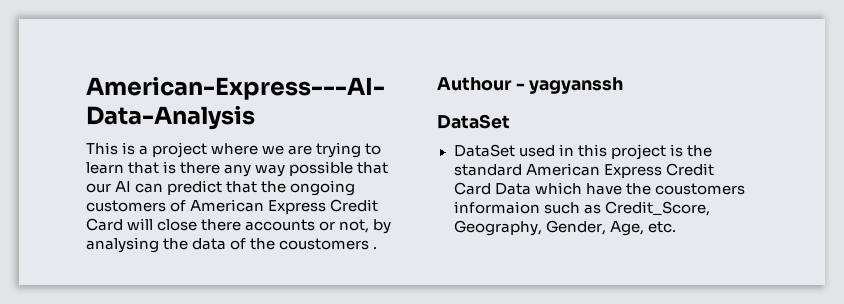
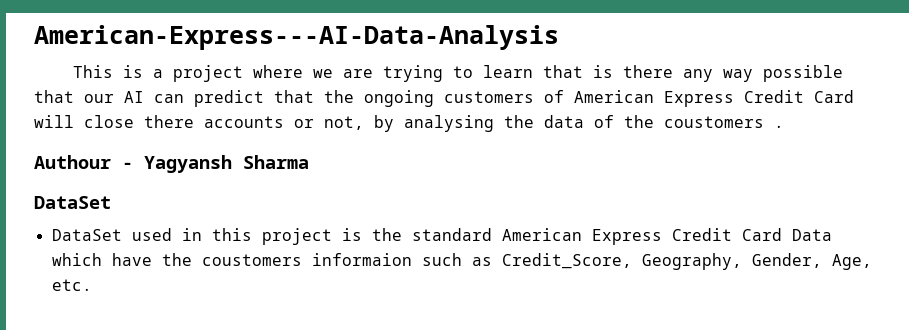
- Authour - yagyanssh
+ Authour - Yagyansh Sharma

